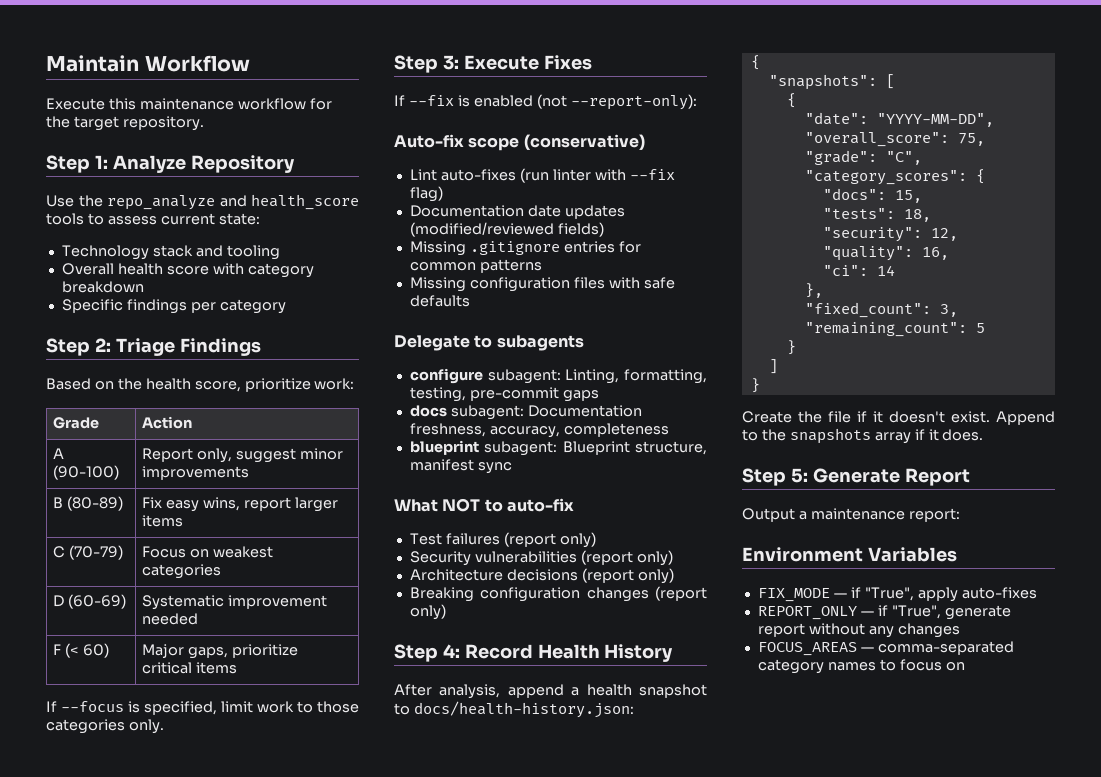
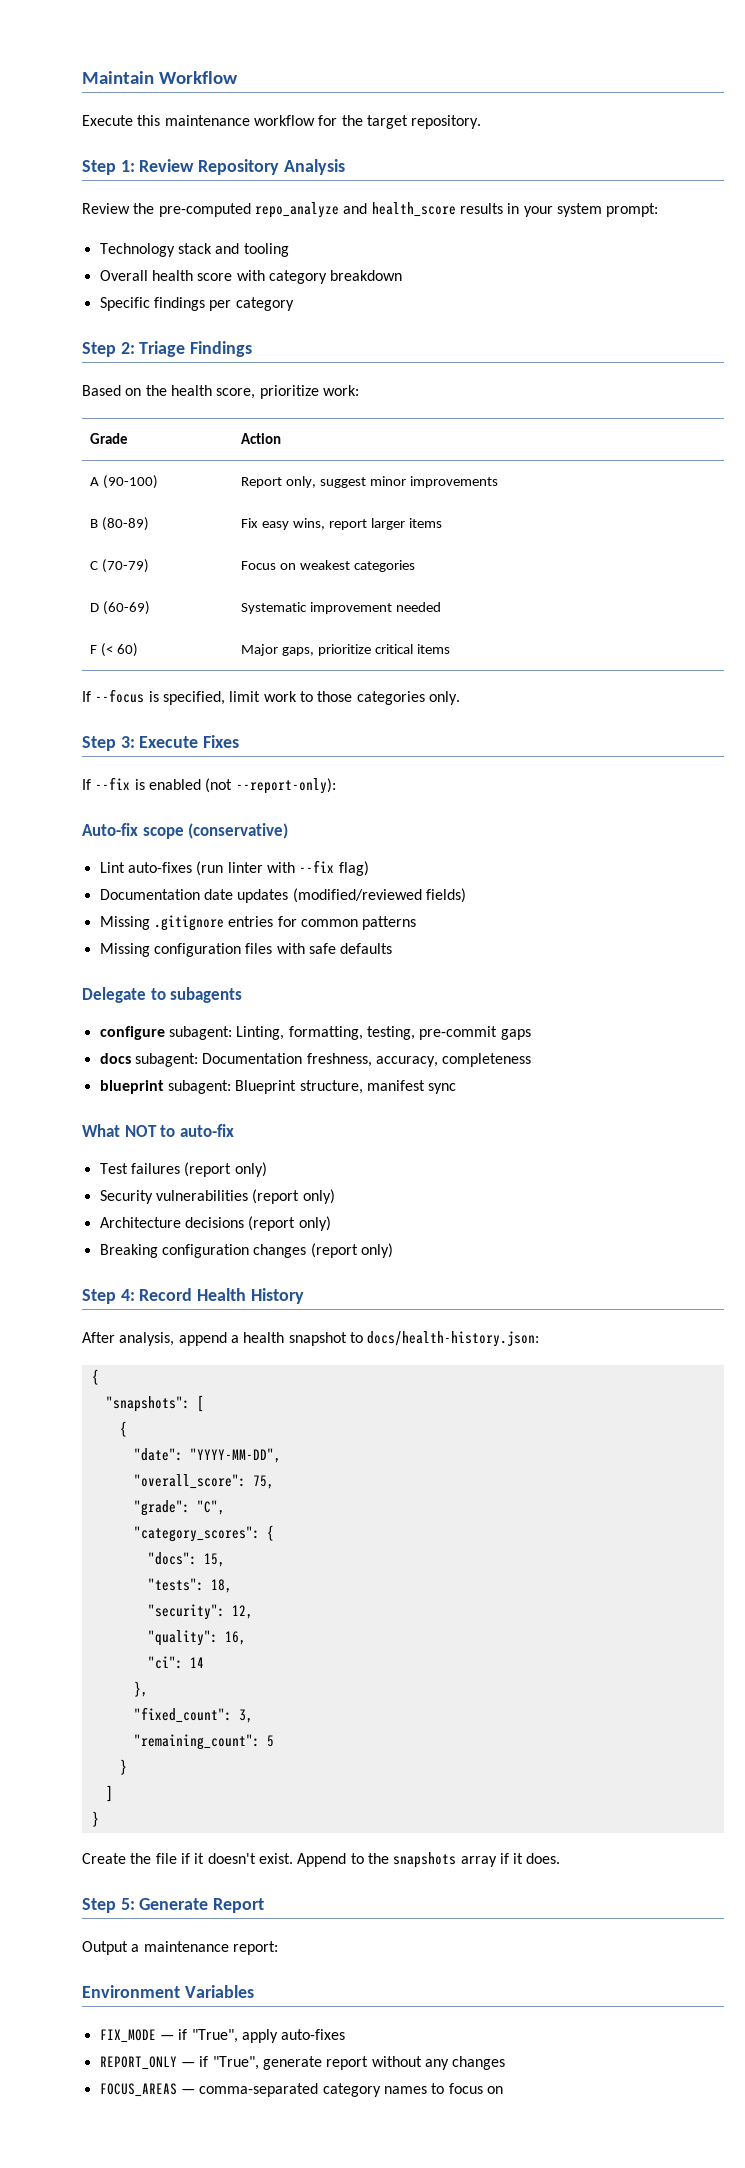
- Step 1: Analyze Repository
- Use the repo_analyze and health_score tools to assess current state:
+ Step 1: Review Repository Analysis
+ Review the pre-computed repo_analyze and health_score results in your system prompt:

